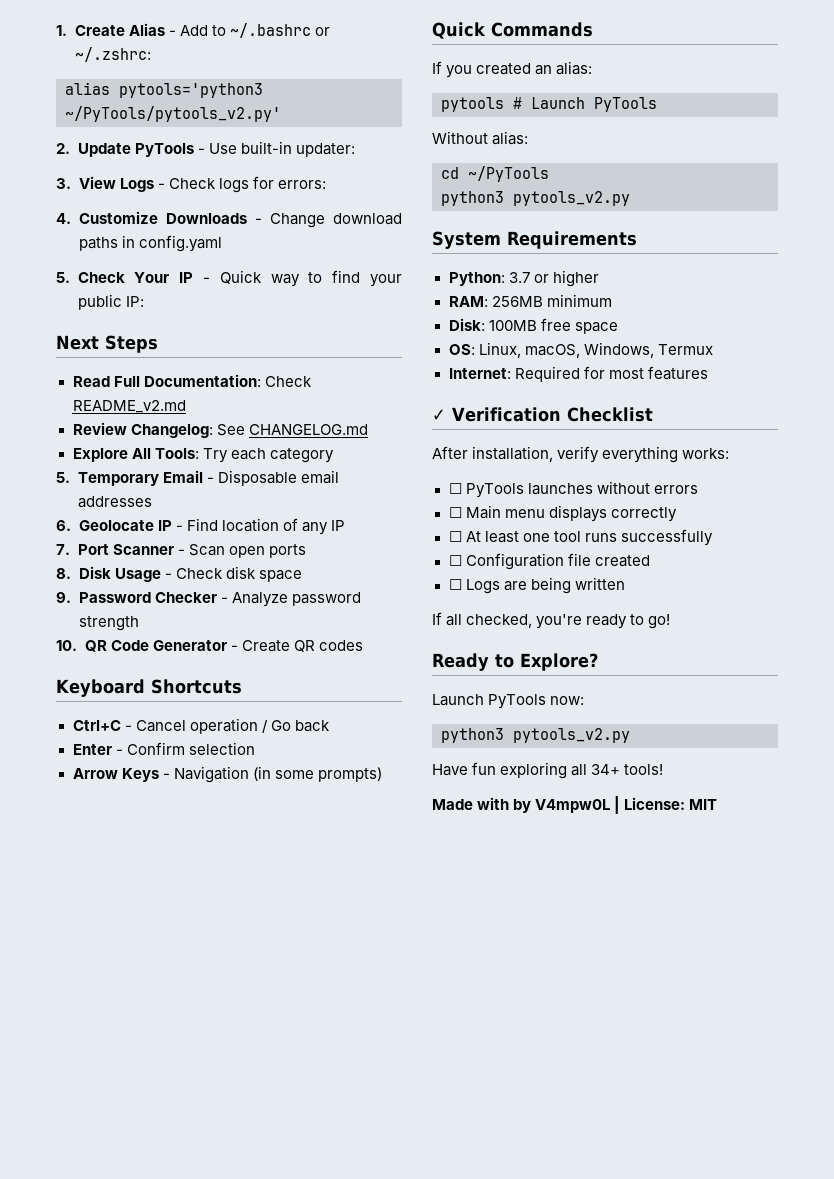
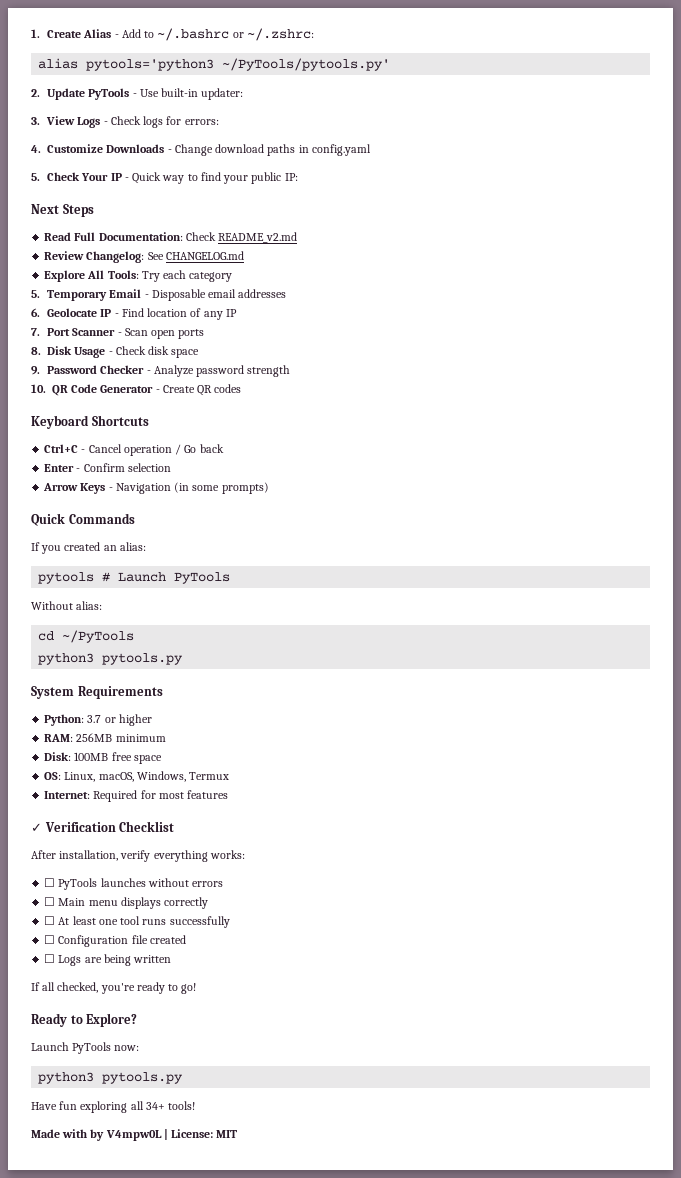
- alias pytools='python3 ~/PyTools/pytools_v2.py'
+ alias pytools='python3 ~/PyTools/pytools.py'
  cd ~/PyTools
- python3 pytools_v2.py
+ python3 pytools.py
  Launch PyTools now:
- python3 pytools_v2.py
+ python3 pytools.py

